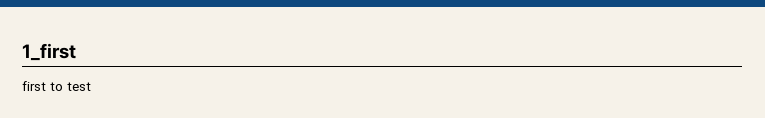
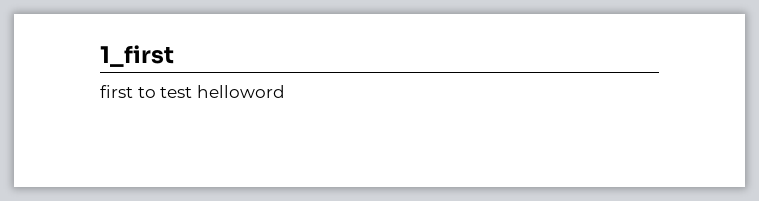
- first to test
+ first to test helloword

